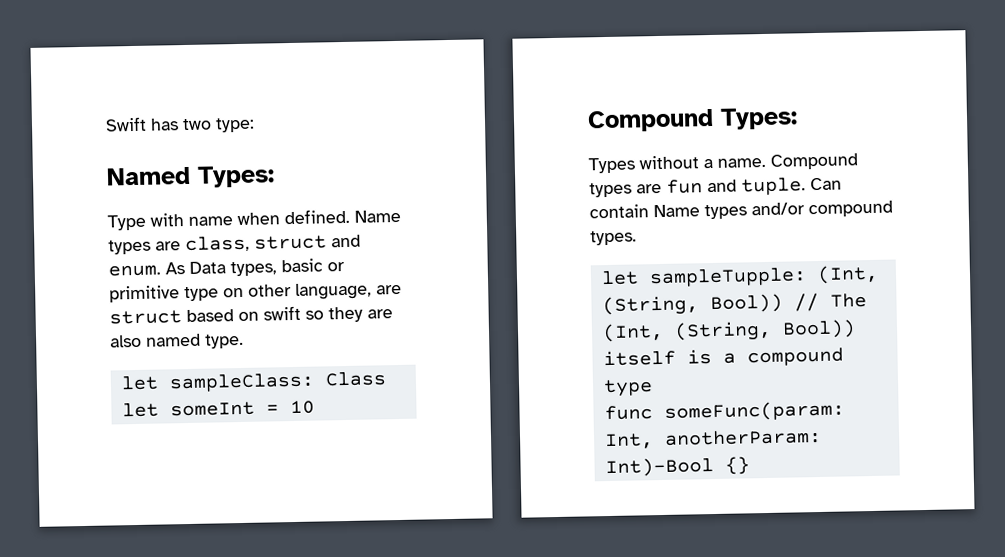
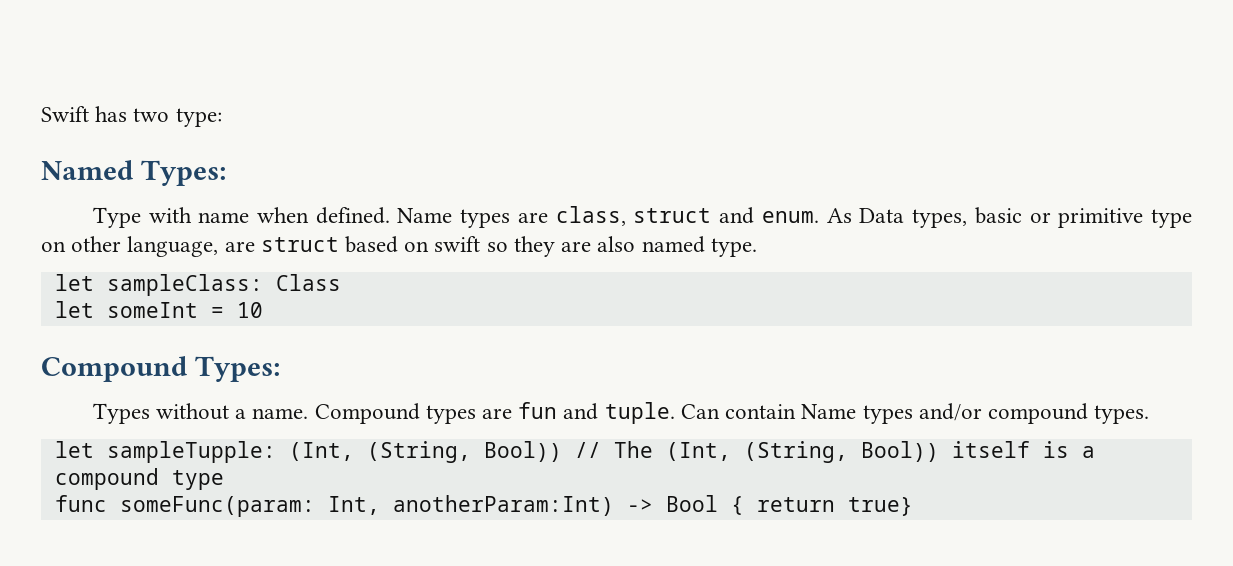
- func someFunc(param: Int, anotherParam: Int)-Bool {}
+ func someFunc(param: Int, anotherParam:Int) -> Bool { return true}

